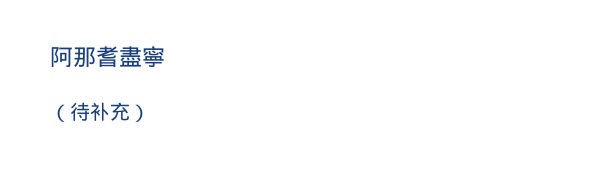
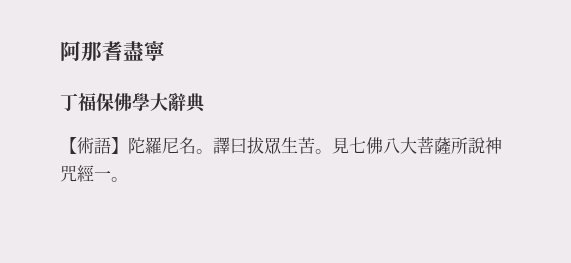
- （待补充）
+ 丁福保佛學大辭典
+ 【術語】陀羅尼名。譯曰拔眾生苦。見七佛八大菩薩所說神咒經一。

